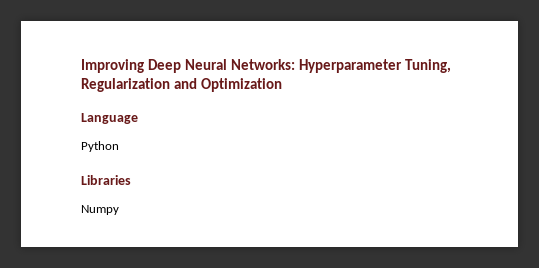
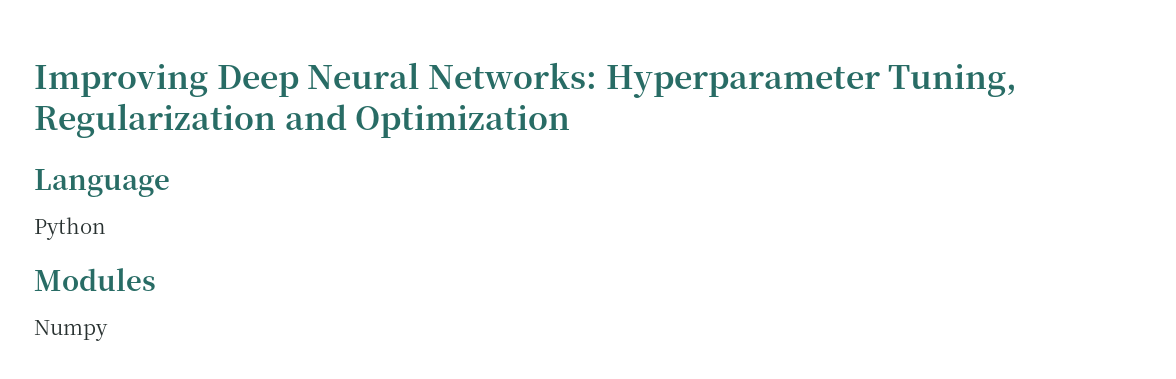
- Libraries
+ Modules

